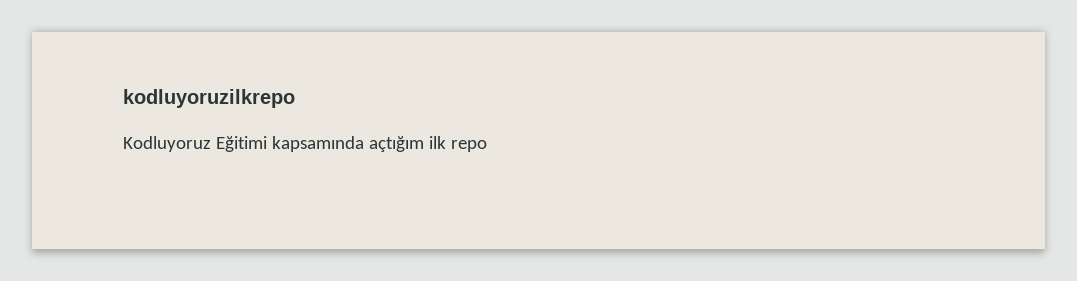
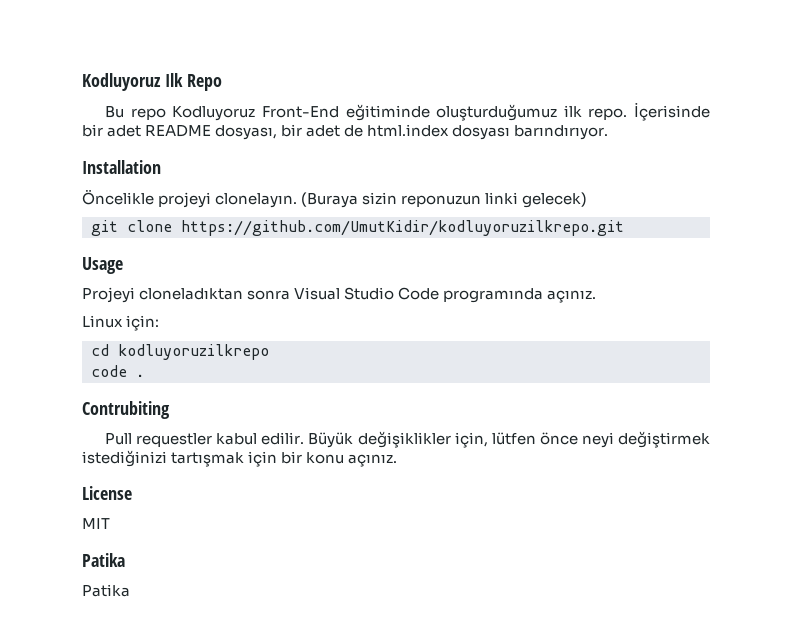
- kodluyoruzilkrepo
- Kodluyoruz Eğitimi kapsamında açtığım ilk repo
+ Kodluyoruz Ilk Repo
+ Bu repo Kodluyoruz Front-End eğitiminde oluşturduğumuz ilk repo. İçerisinde bir adet README dosyası, bir adet de html.index dosyası barındırıyor.
+ Installation
+ Öncelikle projeyi clonelayın. (Buraya sizin reponuzun linki gelecek)
+ git clone https://github.com/UmutKidir/kodluyoruzilkrepo.git
+ Usage
+ Projeyi cloneladıktan sonra Visual Studio Code programında açınız.
+ Linux için:
+ cd kodluyoruzilkrepo
+ code .
+ Contrubiting
+ Pull requestler kabul edilir. Büyük değişiklikler için, lütfen önce neyi değiştirmek istediğinizi tartışmak için bir konu açınız.
+ License
+ MIT
+ Patika
+ Patika

